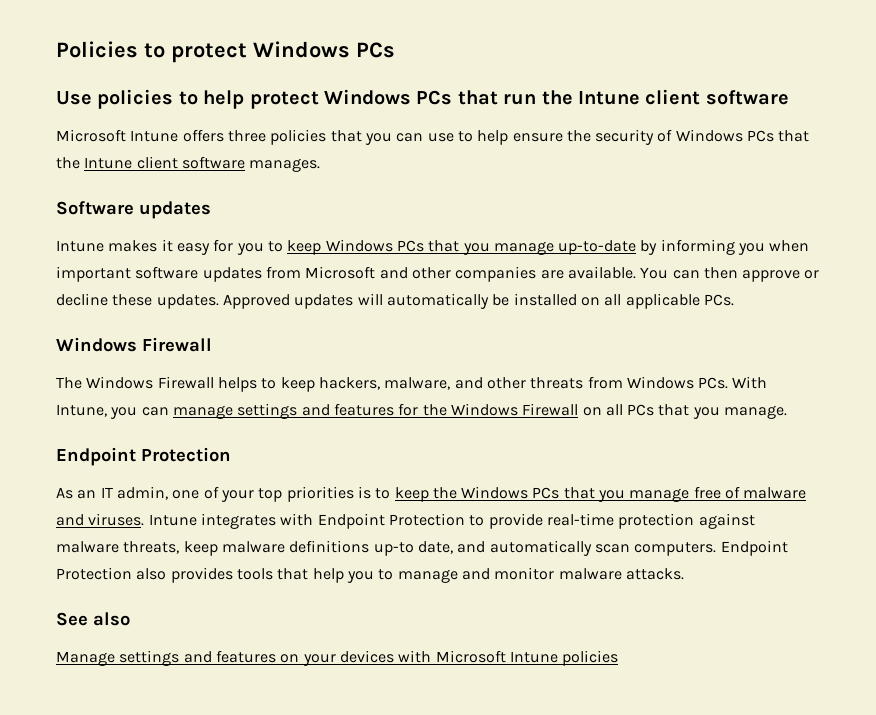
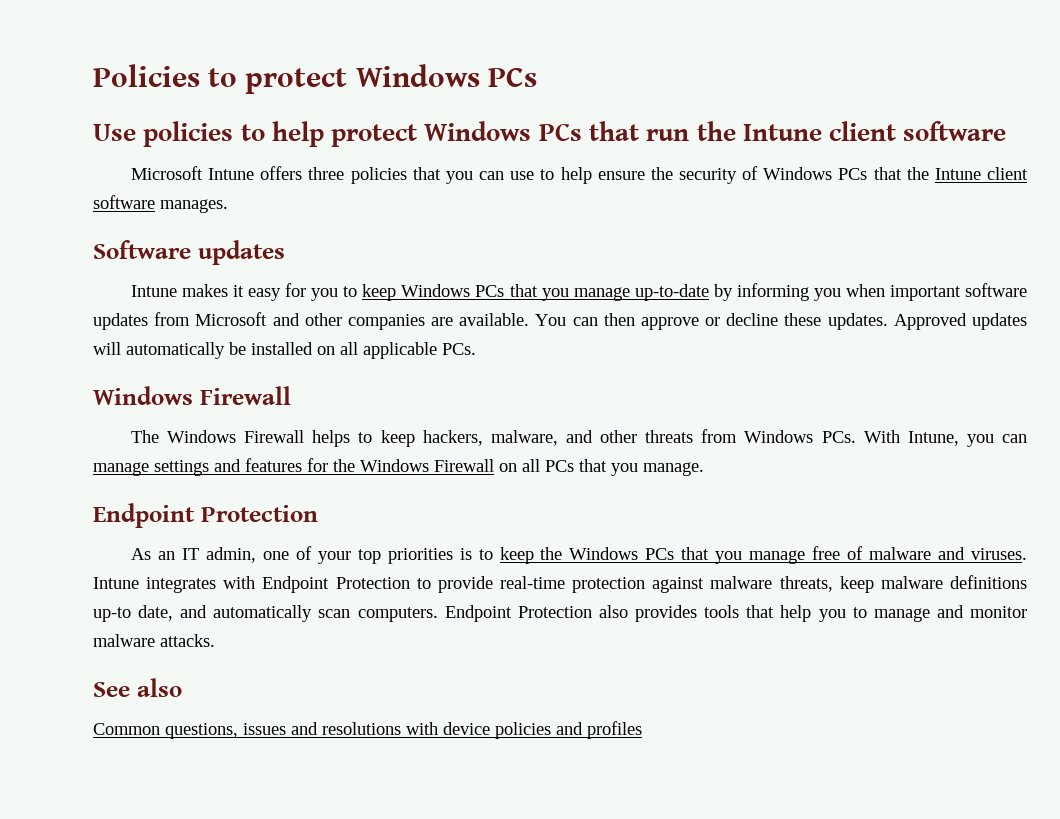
- Manage settings and features on your devices with Microsoft Intune policies
+ Common questions, issues and resolutions with device policies and profiles

